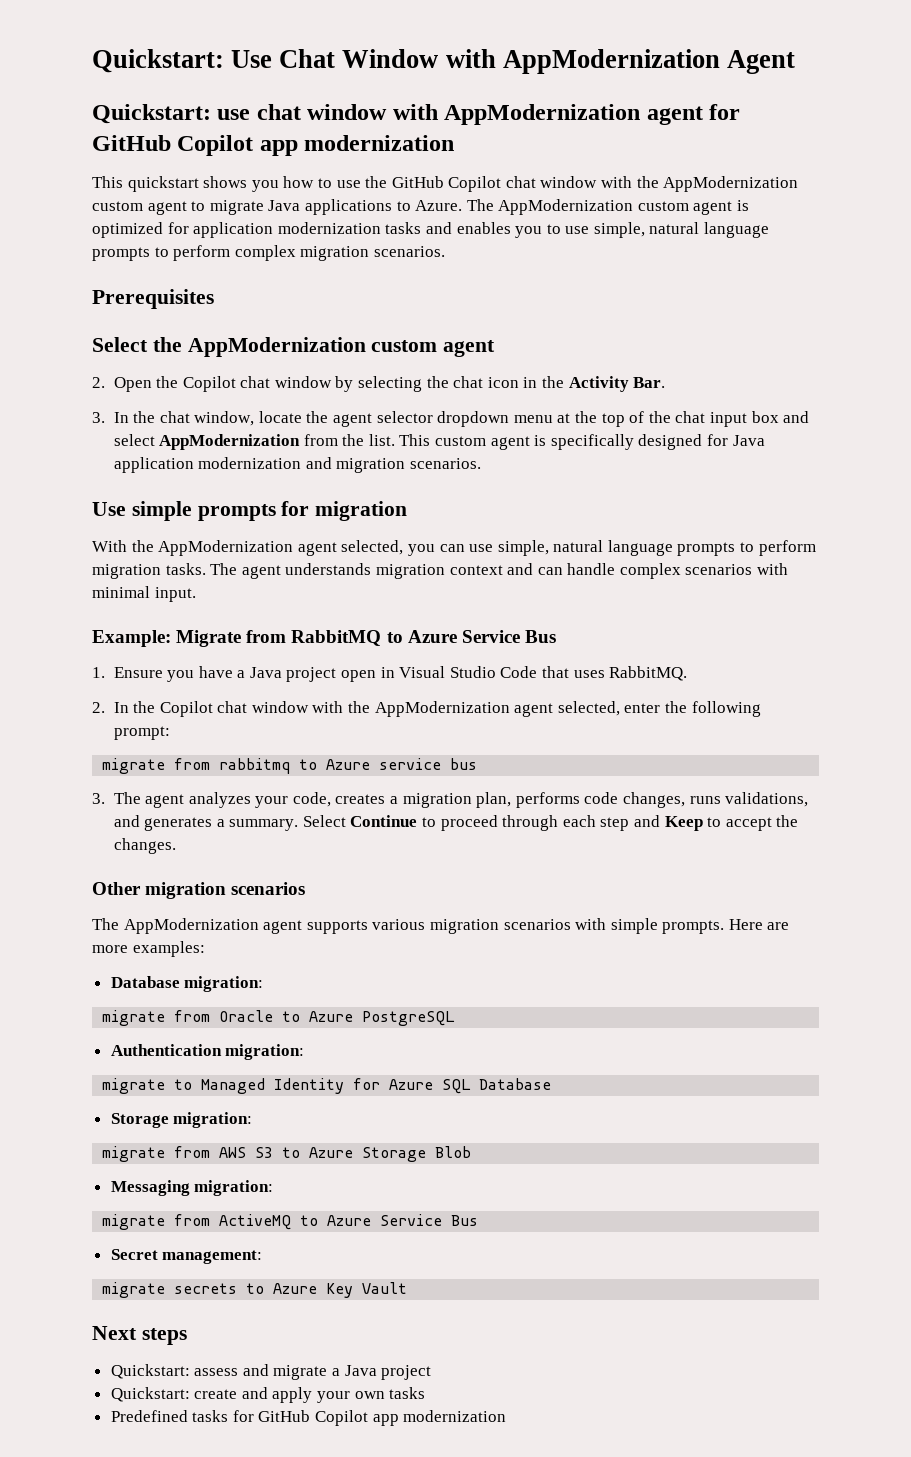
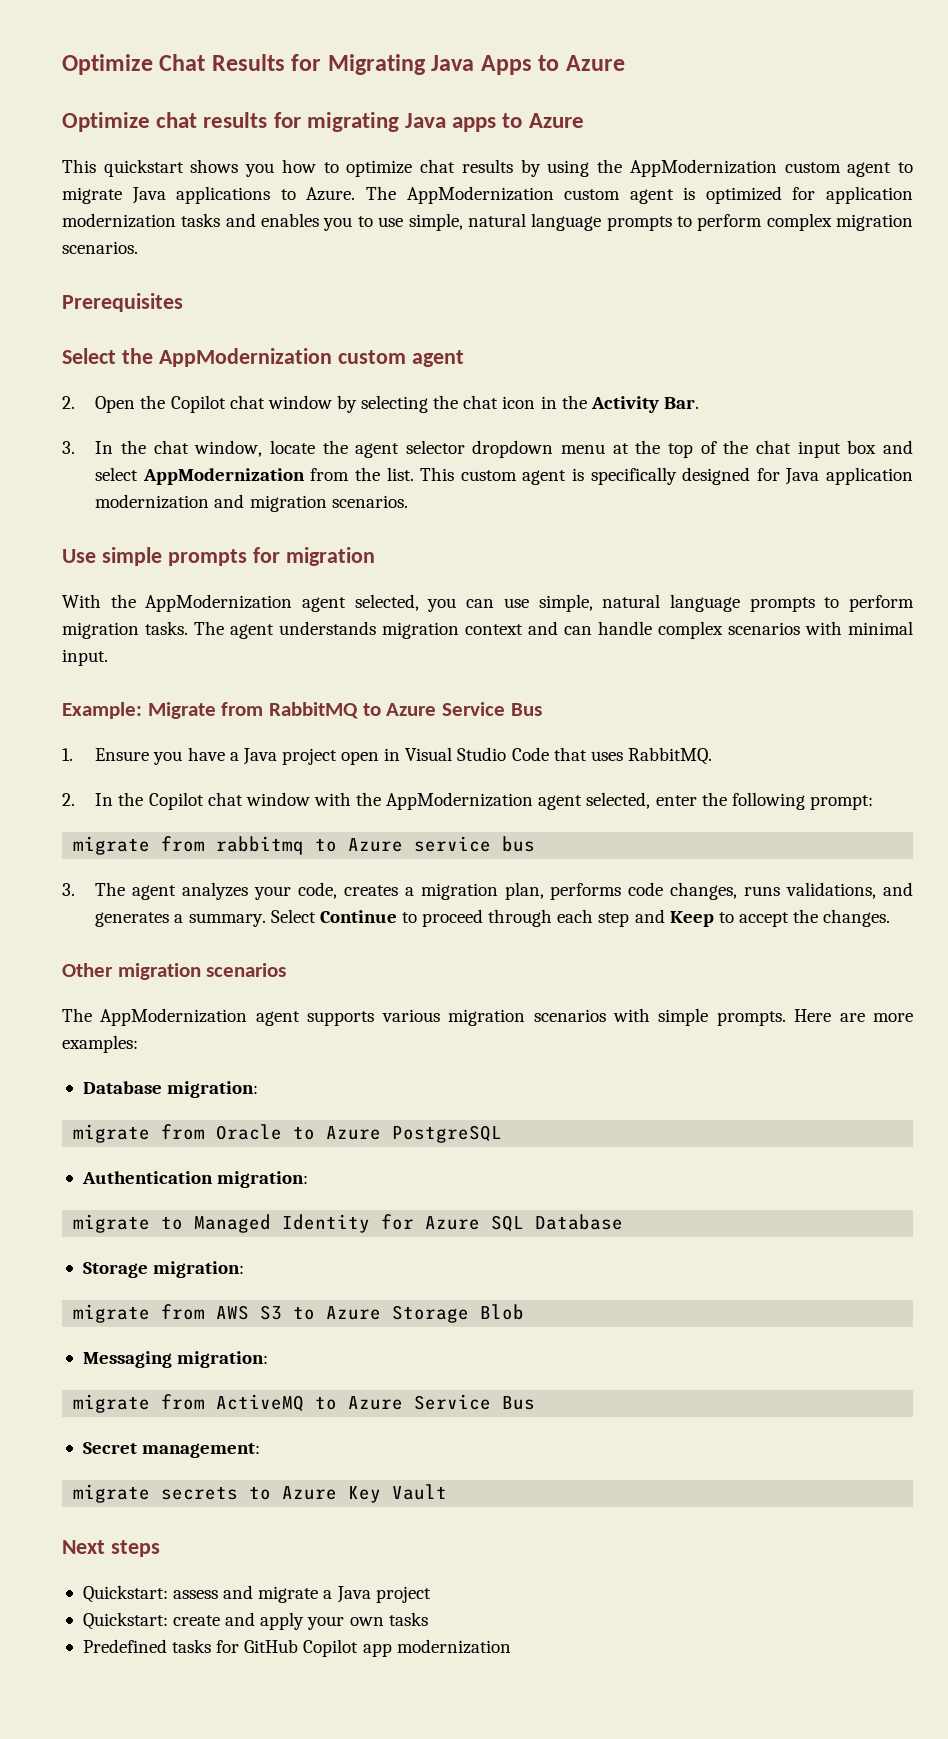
- Quickstart: Use Chat Window with AppModernization Agent
- Quickstart: use chat window with AppModernization agent for GitHub Copilot app modernization
+ Optimize Chat Results for Migrating Java Apps to Azure
+ Optimize chat results for migrating Java apps to Azure
- This quickstart shows you how to use the GitHub Copilot chat window with the AppModernization custom agent to migrate Java applications to Azure.
+ This quickstart shows you how to optimize chat results by using the AppModernization custom agent to migrate Java applications to Azure.

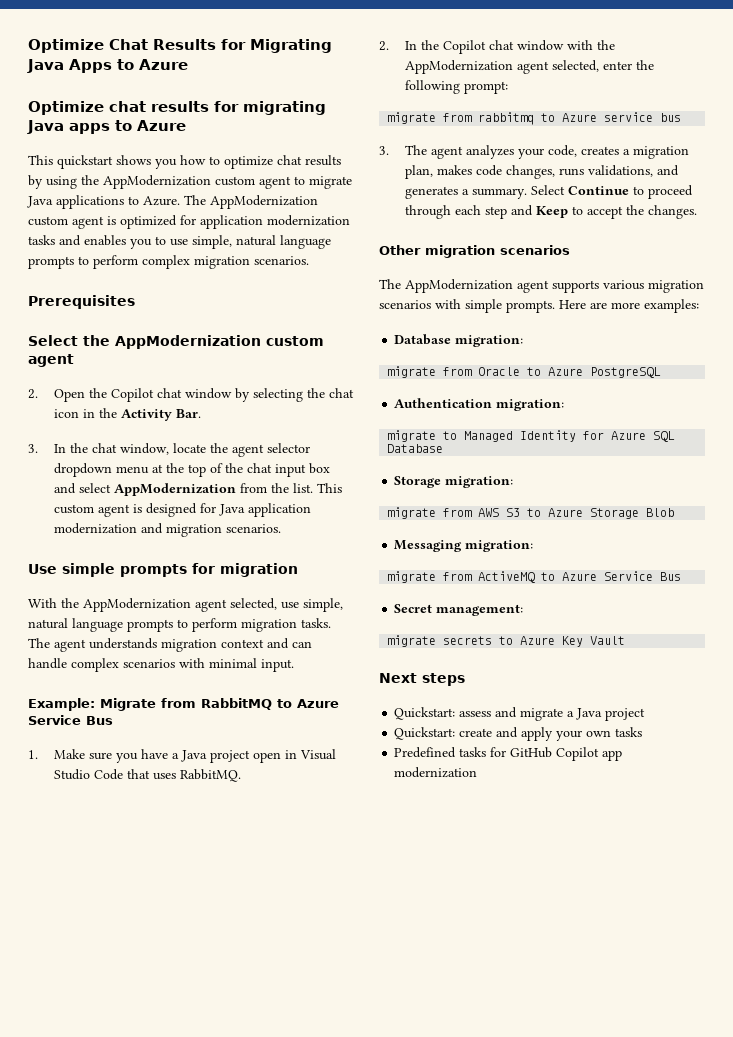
- This custom agent is specifically designed for Java application modernization and migration scenarios.
+ This custom agent is designed for Java application modernization and migration scenarios.
- With the AppModernization agent selected, you can use simple, natural language prompts to perform migration tasks.
+ With the AppModernization agent selected, use simple, natural language prompts to perform migration tasks.
- 1. Ensure you have a Java project open in Visual Studio Code that uses RabbitMQ.
+ 1. Make sure you have a Java project open in Visual Studio Code that uses RabbitMQ.
- 3. The agent analyzes your code, creates a migration plan, performs code changes, runs validations, and generates a summary.
+ 3. The agent analyzes your code, creates a migration plan, makes code changes, runs validations, and generates a summary.

